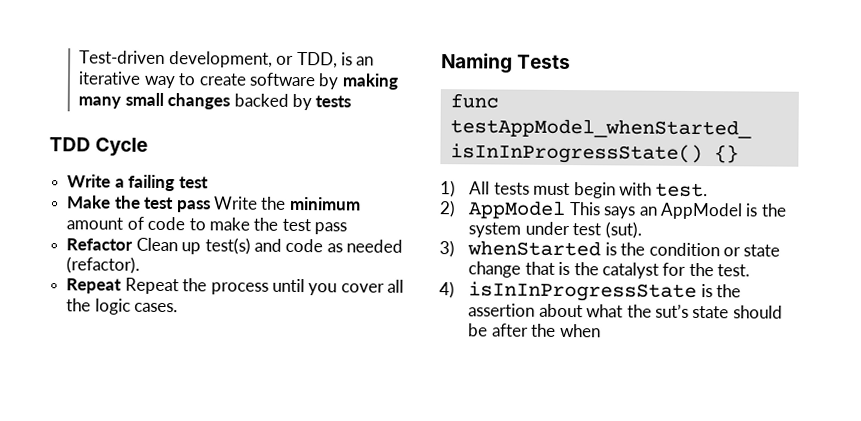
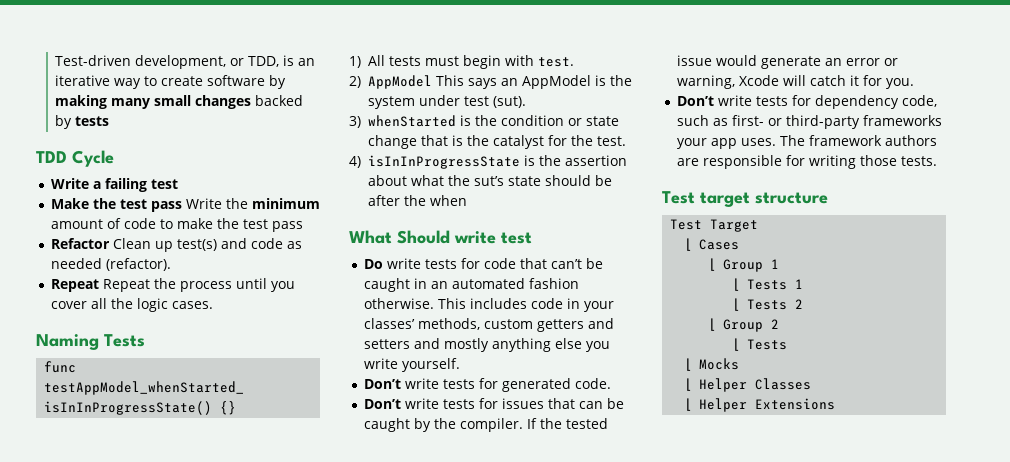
+ What Should write test
+ Do write tests for code that can’t be caught in an automated fashion otherwise. This includes code in your classes’ methods, custom getters and setters and mostly anything else you write yourself.
+ Don’t write tests for generated code.
+ Don’t write tests for issues that can be caught by the compiler. If the tested issue would generate an error or warning, Xcode will catch it for you.
+ Don’t write tests for dependency code, such as first- or third-party frameworks your app uses. The framework authors are responsible for writing those tests.
+ Test target structure
+ Test Target
+ ⌊ Cases
+ ⌊ Group 1
+ ⌊ Tests 1
+ ⌊ Tests 2
+ ⌊ Group 2
+ ⌊ Tests
+ ⌊ Mocks
+ ⌊ Helper Classes
+ ⌊ Helper Extensions

